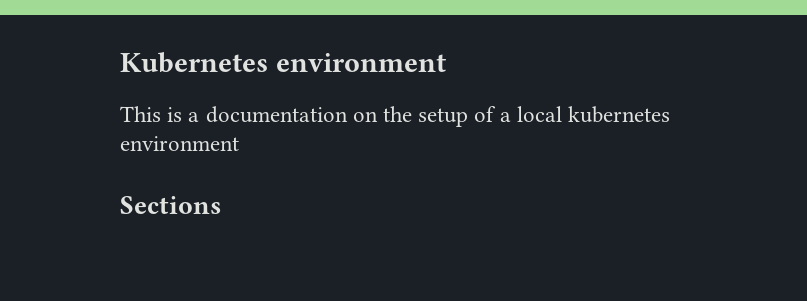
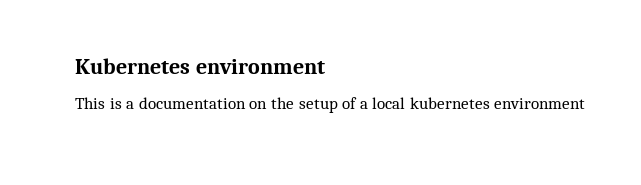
- Sections

